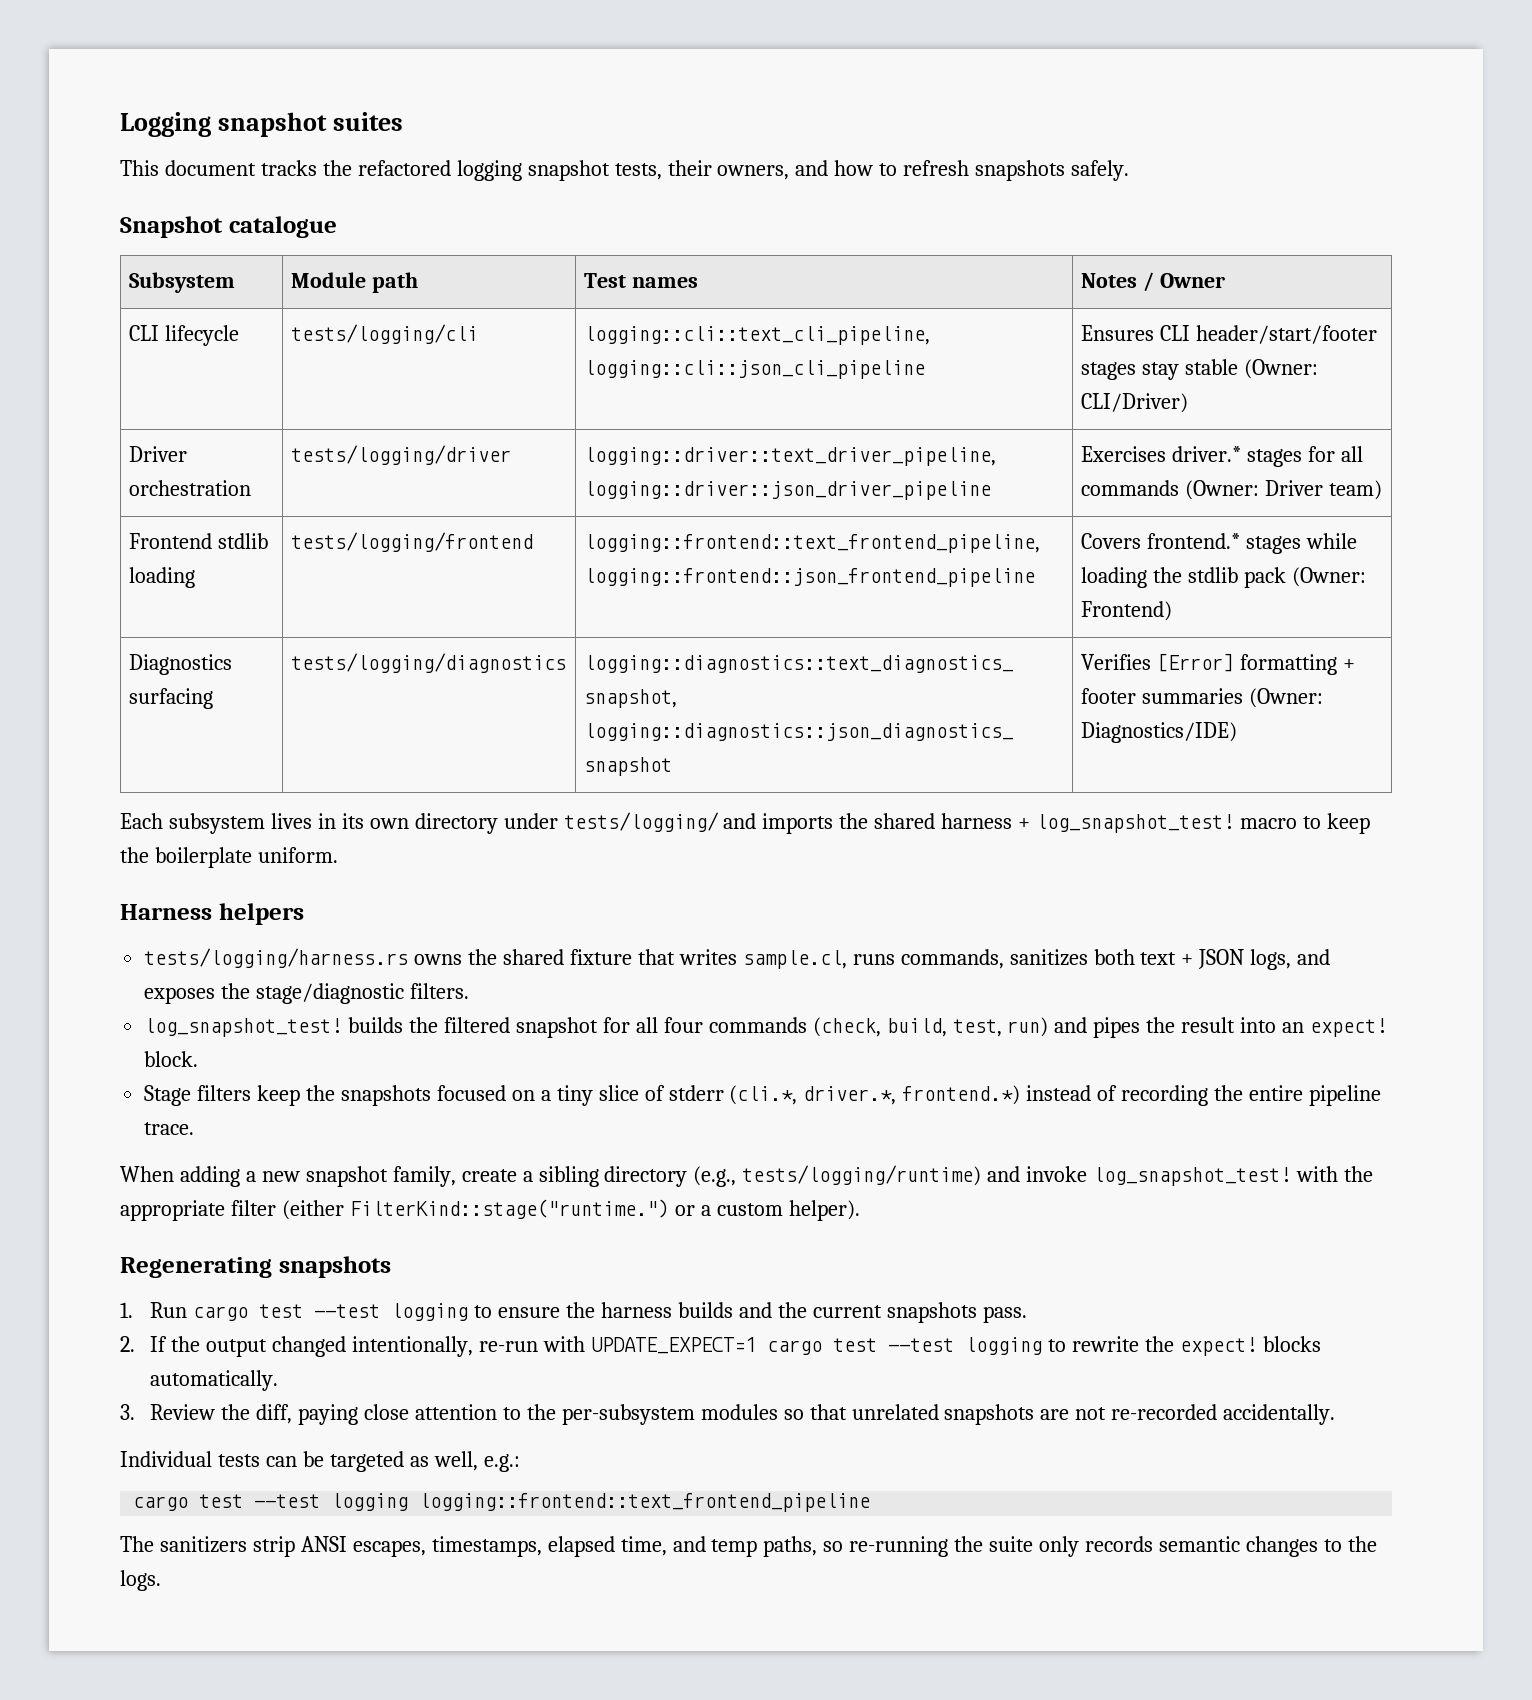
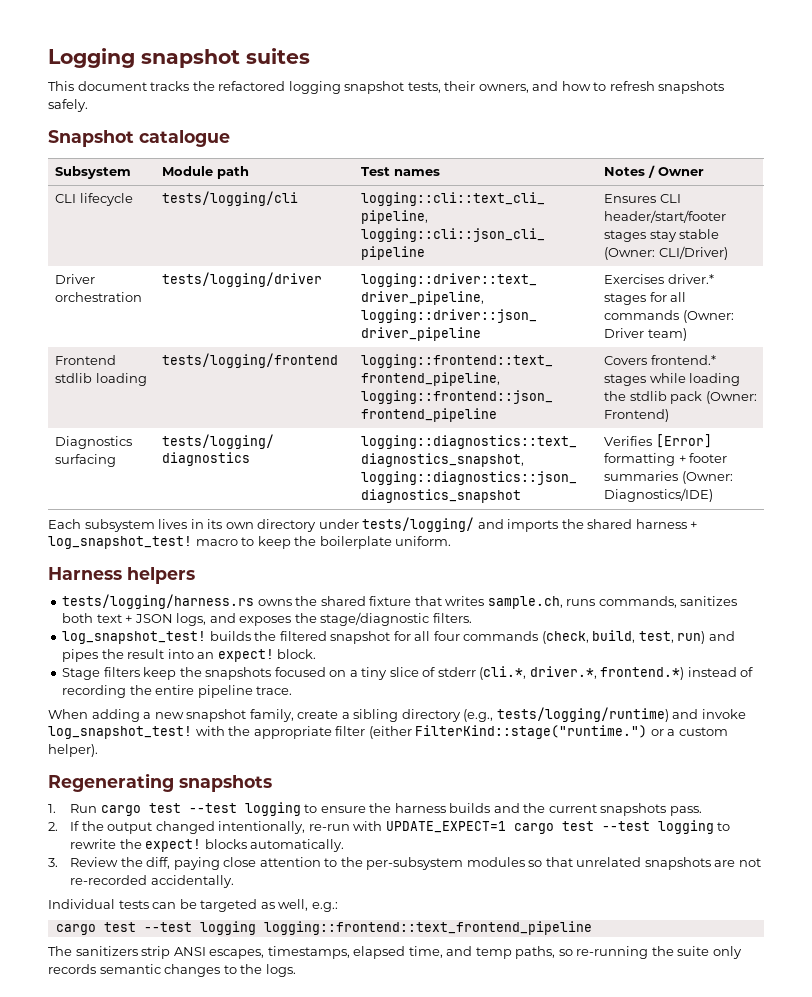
- tests/logging/harness.rs owns the shared fixture that writes sample.cl, runs commands, sanitizes both text + JSON logs, and exposes the stage/diagnostic filters.
+ tests/logging/harness.rs owns the shared fixture that writes sample.ch, runs commands, sanitizes both text + JSON logs, and exposes the stage/diagnostic filters.

